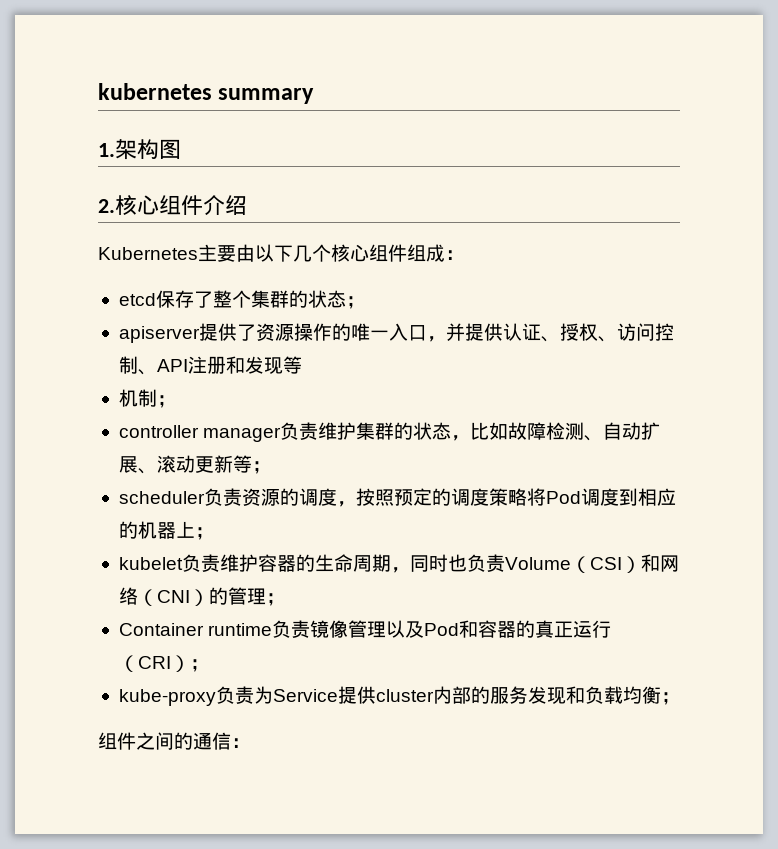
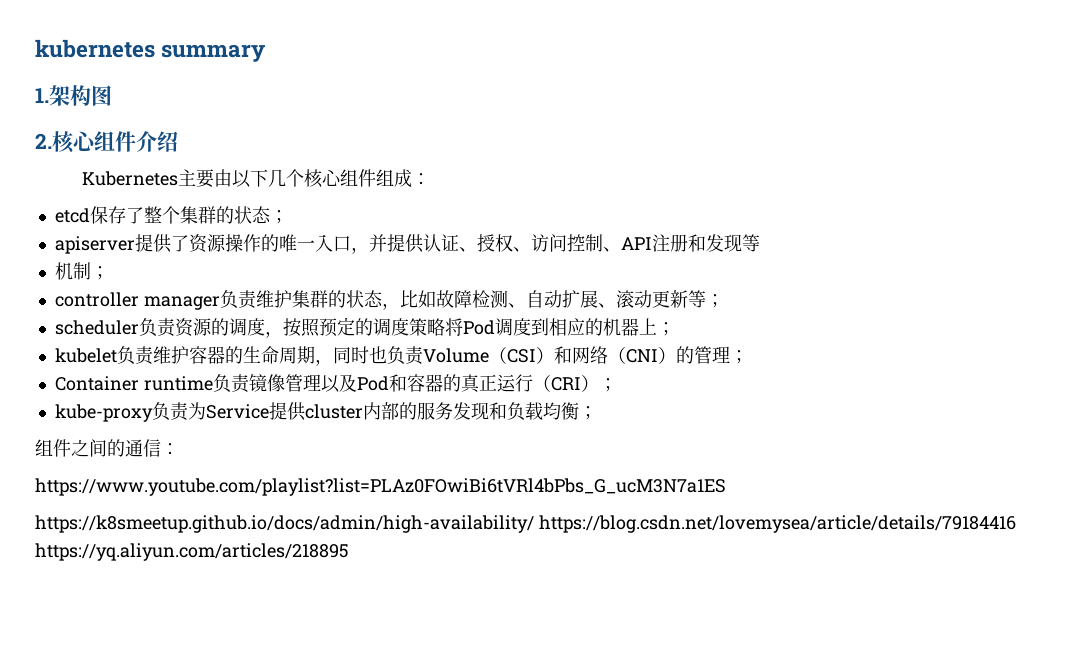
+ https://www.youtube.com/playlist?list=PLAz0FOwiBi6tVRl4bPbs_G_ucM3N7a1ES
+ https://k8smeetup.github.io/docs/admin/high-availability/ https://blog.csdn.net/lovemysea/article/details/79184416 https://yq.aliyun.com/articles/218895

